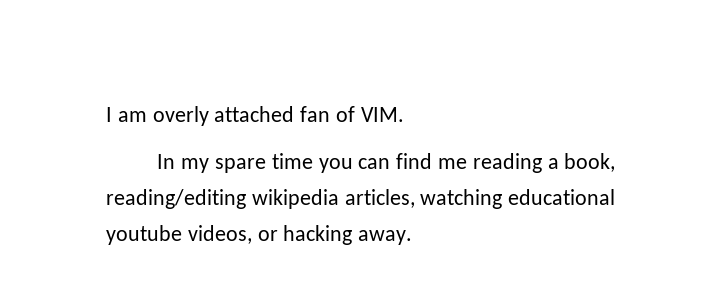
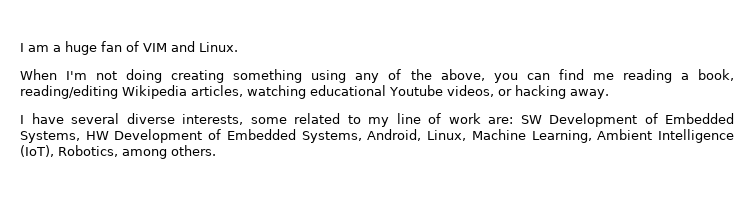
- I am overly attached fan of VIM.
- In my spare time you can find me reading a book, reading/editing wikipedia articles, watching educational youtube videos, or hacking away.
+ I am a huge fan of VIM and Linux.
+ When I'm not doing creating something using any of the above, you can find me reading a book, reading/editing Wikipedia articles, watching educational Youtube videos, or hacking away.
+ I have several diverse interests, some related to my line of work are: SW Development of Embedded Systems, HW Development of Embedded Systems, Android, Linux, Machine Learning, Ambient Intelligence (IoT), Robotics, among others.

